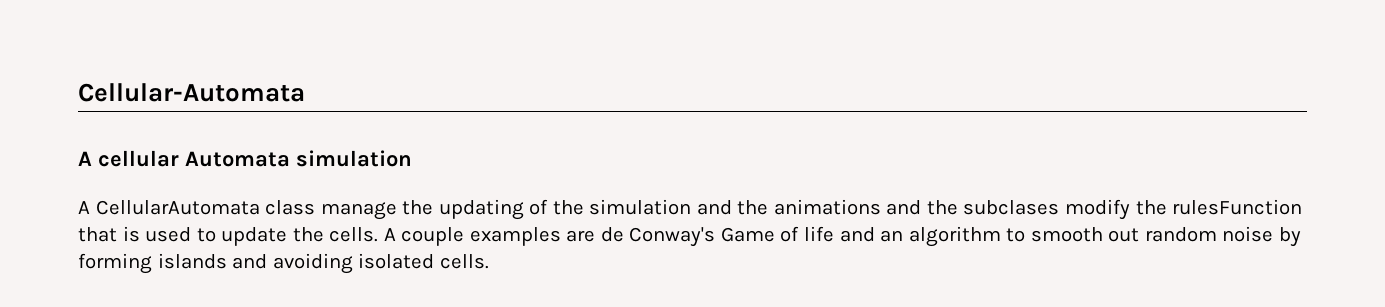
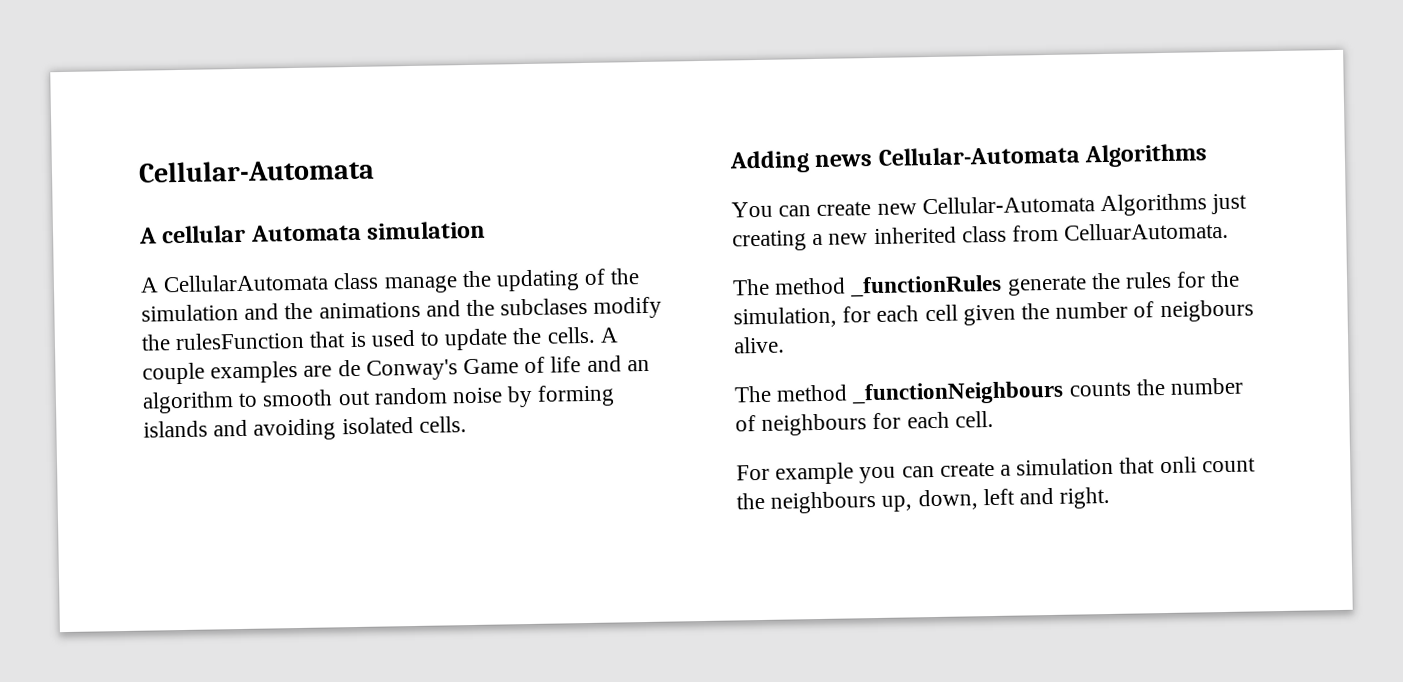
+ Adding news Cellular-Automata Algorithms
+ You can create new Cellular-Automata Algorithms just creating a new inherited class from CelluarAutomata.
+ The method _functionRules generate the rules for the simulation, for each cell given the number of neigbours alive.
+ The method _functionNeighbours counts the number of neighbours for each cell.
+ For example you can create a simulation that onli count the neighbours up, down, left and right.

